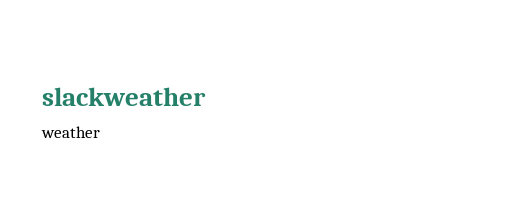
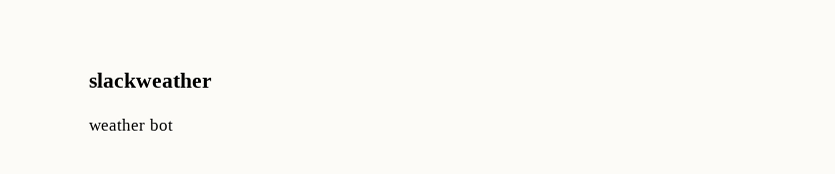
- weather
+ weather bot

